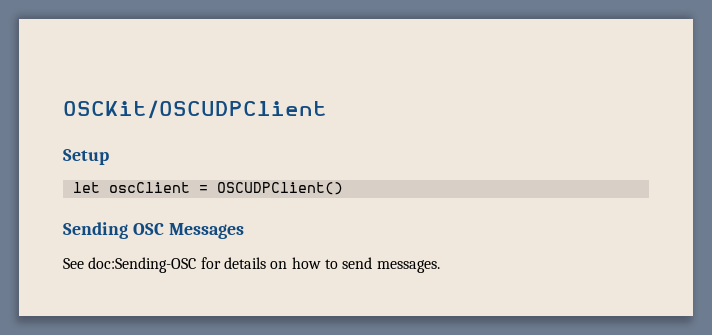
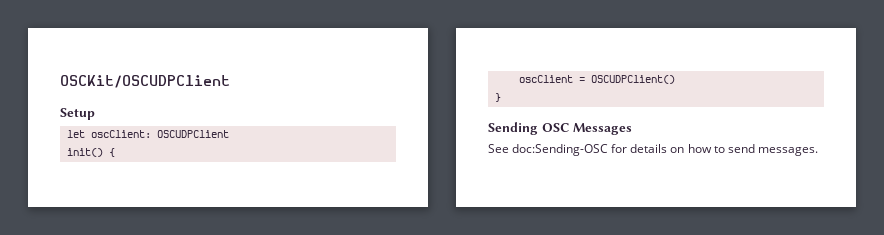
- let oscClient = OSCUDPClient()
+ let oscClient: OSCUDPClient
+ init() {
+ oscClient = OSCUDPClient()
+ }

